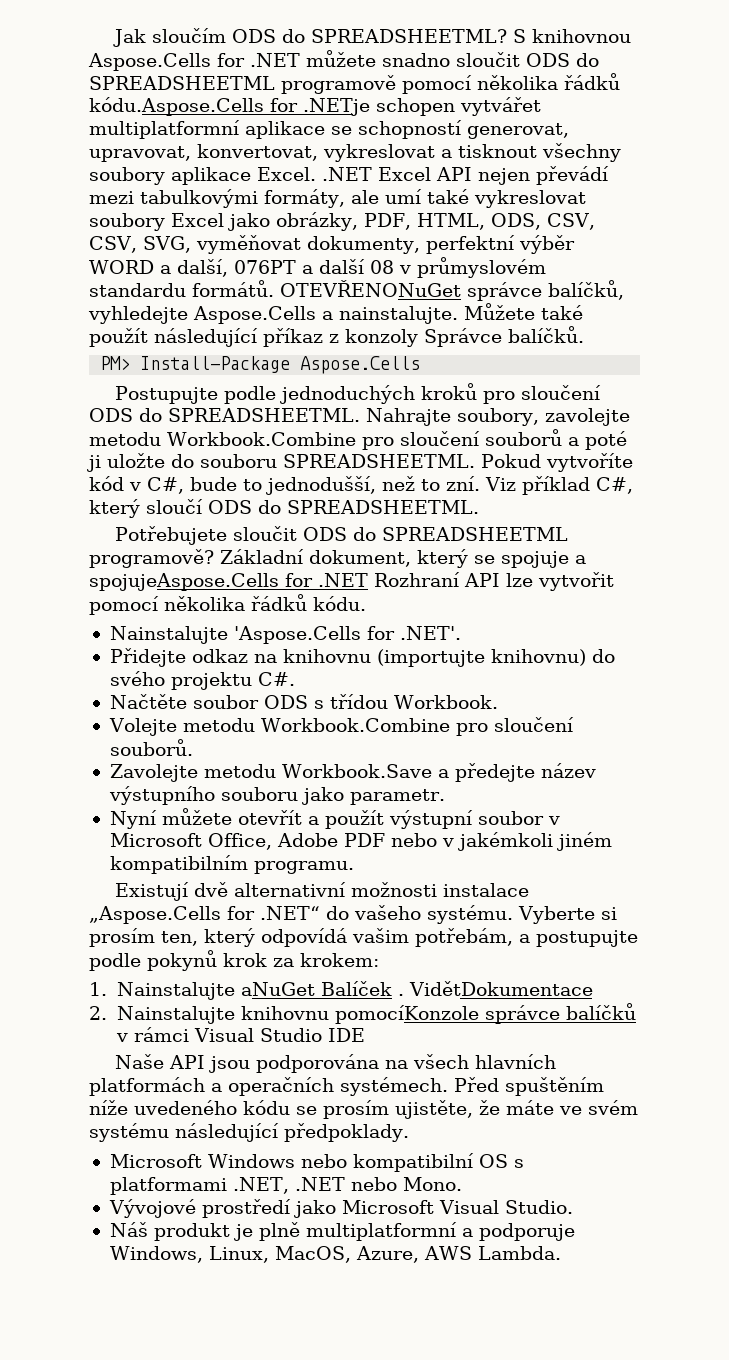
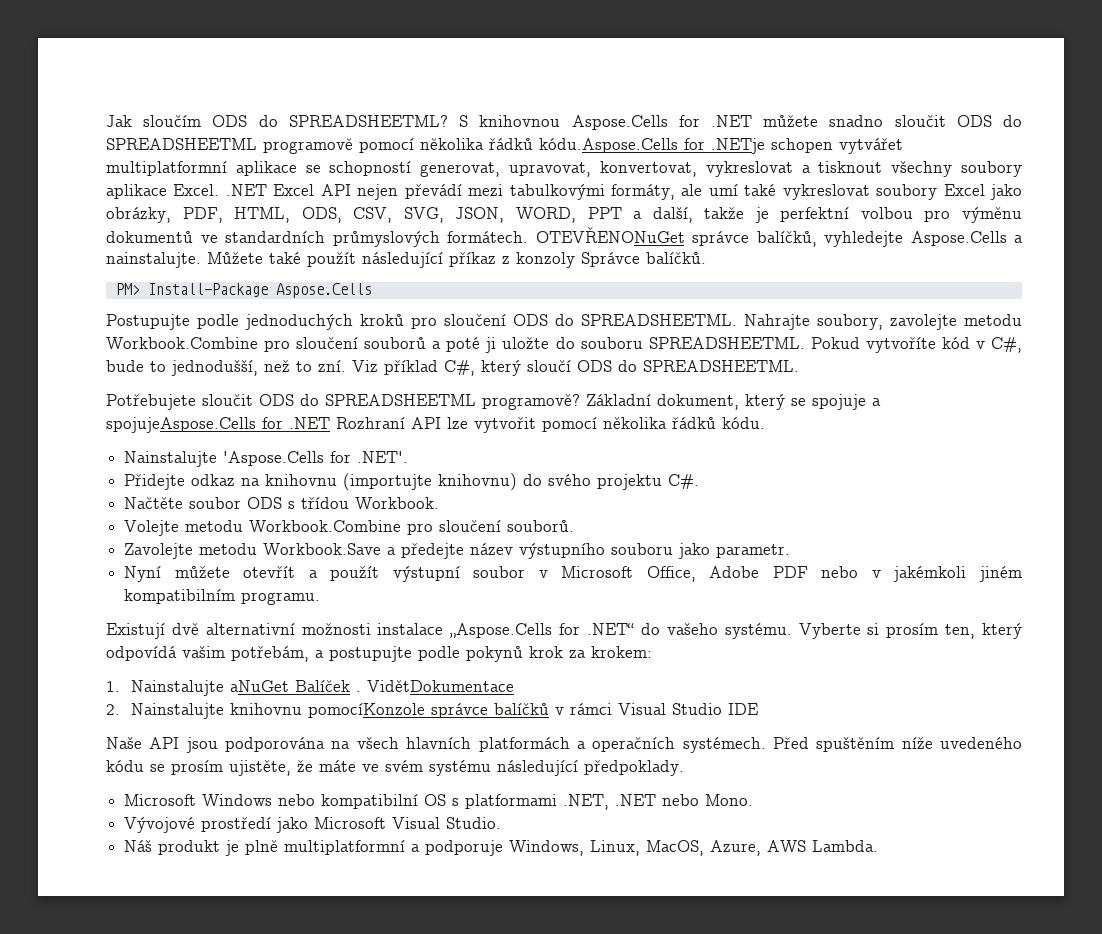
- S knihovnou Aspose.Cells for .NET můžete snadno sloučit ODS do SPREADSHEETML programově pomocí několika řádků kódu.Aspose.Cells for .NETje schopen vytvářet multiplatformní aplikace se schopností generovat, upravovat, konvertovat, vykreslovat a tisknout všechny soubory aplikace Excel. .NET Excel API nejen převádí mezi tabulkovými formáty, ale umí také vykreslovat soubory Excel jako obrázky, PDF, HTML, ODS, CSV, CSV, SVG, vyměňovat dokumenty, perfektní výběr WORD a další, 076PT a další 08 v průmyslovém standardu formátů.
+ S knihovnou Aspose.Cells for .NET můžete snadno sloučit ODS do SPREADSHEETML programově pomocí několika řádků kódu.Aspose.Cells for .NETje schopen vytvářet multiplatformní aplikace se schopností generovat, upravovat, konvertovat, vykreslovat a tisknout všechny soubory aplikace Excel. .NET Excel API nejen převádí mezi tabulkovými formáty, ale umí také vykreslovat soubory Excel jako obrázky, PDF, HTML, ODS, CSV, SVG, JSON, WORD, PPT a další, takže je perfektní volbou pro výměnu dokumentů ve standardních průmyslových formátech.

